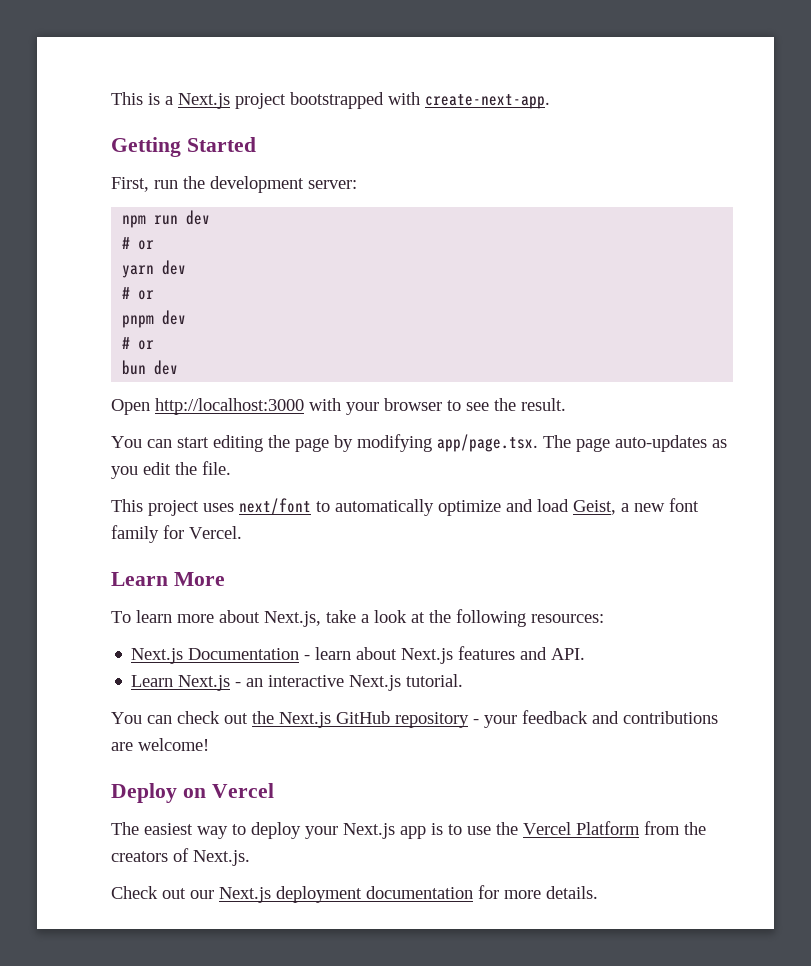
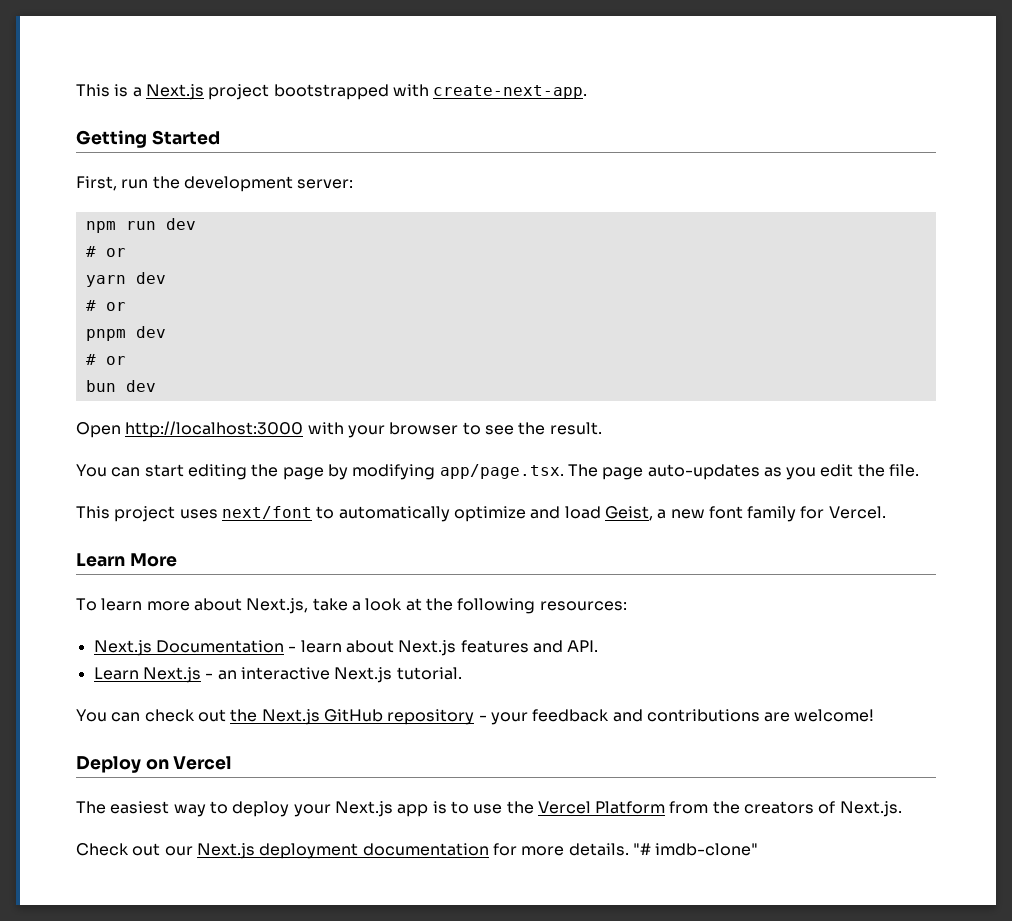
+ "# imdb-clone"

